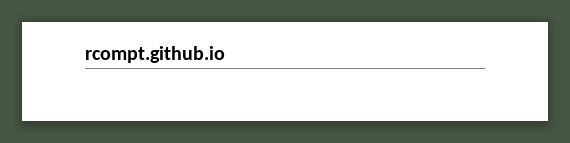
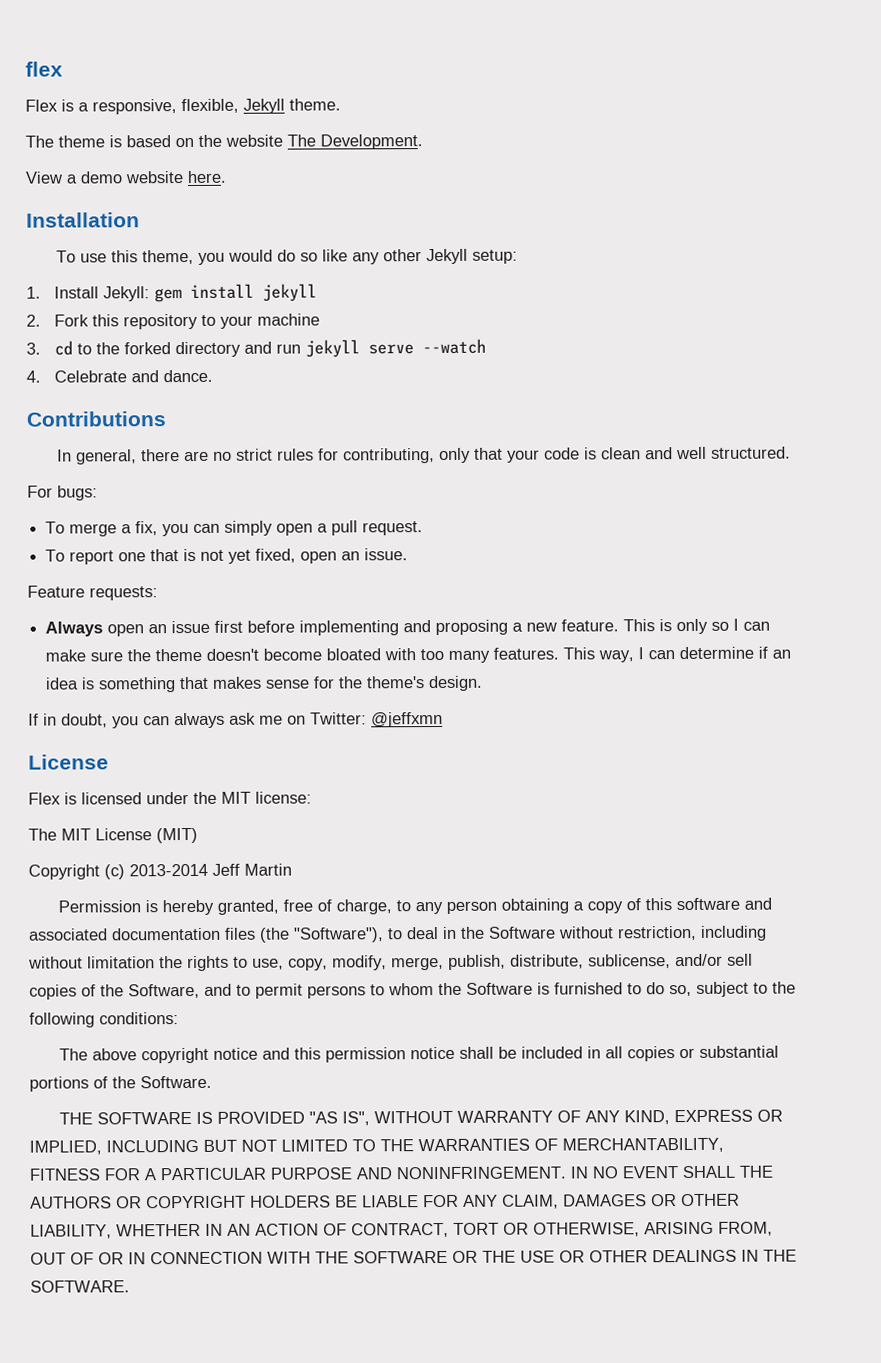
- rcompt.github.io
+ flex
+ Flex is a responsive, flexible, Jekyll theme.
+ The theme is based on the website The Development.
+ View a demo website here.
+ Installation
+ To use this theme, you would do so like any other Jekyll setup:
+ 1. Install Jekyll: gem install jekyll
+ 2. Fork this repository to your machine
+ 3. cd to the forked directory and run jekyll serve --watch
+ 4. Celebrate and dance.
+ Contributions
+ In general, there are no strict rules for contributing, only that your code is clean and well structured.
+ For bugs:
+ To merge a fix, you can simply open a pull request.
+ To report one that is not yet fixed, open an issue.
+ Feature requests:
+ Always open an issue first before implementing and proposing a new feature. This is only so I can make sure the theme doesn't become bloated with too many features. This way, I can determine if an idea is something that makes sense for the theme's design.
+ If in doubt, you can always ask me on Twitter: @jeffxmn
+ License
+ Flex is licensed under the MIT license:
+ The MIT License (MIT)
+ Copyright (c) 2013-2014 Jeff Martin
+ Permission is hereby granted, free of charge, to any person obtaining a copy of this software and associated documentation files (the "Software"), to deal in the Software without restriction, including without limitation the rights to use, copy, modify, merge, publish, distribute, sublicense, and/or sell copies of the Software, and to permit persons to whom the Software is furnished to do so, subject to the following conditions:
+ The above copyright notice and this permission notice shall be included in all copies or substantial portions of the Software.
+ THE SOFTWARE IS PROVIDED "AS IS", WITHOUT WARRANTY OF ANY KIND, EXPRESS OR IMPLIED, INCLUDING BUT NOT LIMITED TO THE WARRANTIES OF MERCHANTABILITY, FITNESS FOR A PARTICULAR PURPOSE AND NONINFRINGEMENT. IN NO EVENT SHALL THE AUTHORS OR COPYRIGHT HOLDERS BE LIABLE FOR ANY CLAIM, DAMAGES OR OTHER LIABILITY, WHETHER IN AN ACTION OF CONTRACT, TORT OR OTHERWISE, ARISING FROM, OUT OF OR IN CONNECTION WITH THE SOFTWARE OR THE USE OR OTHER DEALINGS IN THE SOFTWARE.

